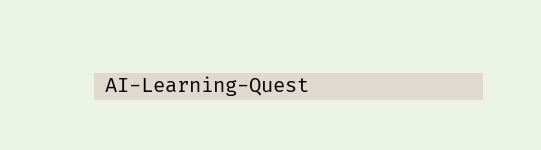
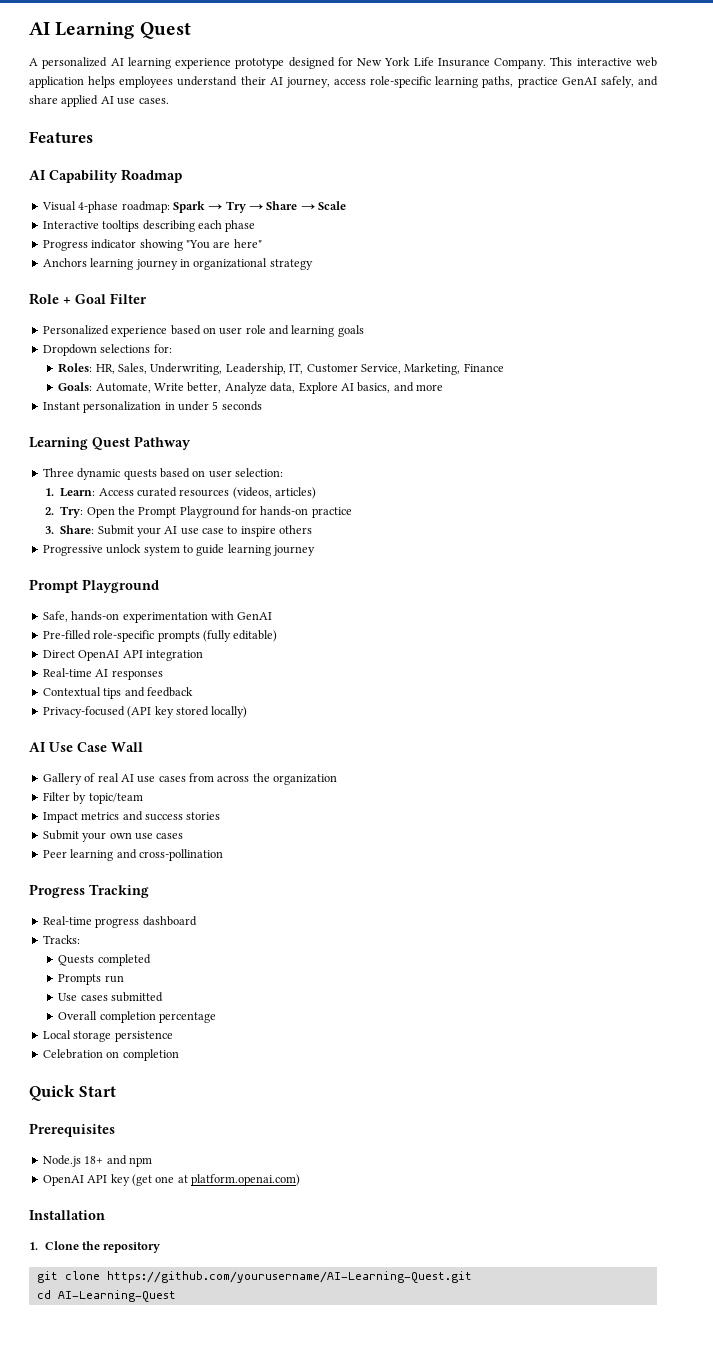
- AI-Learning-Quest
+ AI Learning Quest
+ A personalized AI learning experience prototype designed for New York Life Insurance Company. This interactive web application helps employees understand their AI journey, access role-specific learning paths, practice GenAI safely, and share applied AI use cases.
+ Features
+ AI Capability Roadmap
+ Visual 4-phase roadmap: Spark → Try → Share → Scale
+ Interactive tooltips describing each phase
+ Progress indicator showing "You are here"
+ Anchors learning journey in organizational strategy
+ Role + Goal Filter
+ Personalized experience based on user role and learning goals
+ Dropdown selections for:
+ Roles: HR, Sales, Underwriting, Leadership, IT, Customer Service, Marketing, Finance
+ Goals: Automate, Write better, Analyze data, Explore AI basics, and more
+ Instant personalization in under 5 seconds
+ Learning Quest Pathway
+ Three dynamic quests based on user selection:
+ 1. Learn: Access curated resources (videos, articles)
+ 2. Try: Open the Prompt Playground for hands-on practice
+ 3. Share: Submit your AI use case to inspire others
+ Progressive unlock system to guide learning journey
+ Prompt Playground
+ Safe, hands-on experimentation with GenAI
+ Pre-filled role-specific prompts (fully editable)
+ Direct OpenAI API integration
+ Real-time AI responses
+ Contextual tips and feedback
+ Privacy-focused (API key stored locally)
+ AI Use Case Wall
+ Gallery of real AI use cases from across the organization
+ Filter by topic/team
+ Impact metrics and success stories
+ Submit your own use cases
+ Peer learning and cross-pollination
+ Progress Tracking
+ Real-time progress dashboard
+ Tracks:
+ Quests completed
+ Prompts run
+ Use cases submitted
+ Overall completion percentage
+ Local storage persistence
+ Celebration on completion
+ Quick Start
+ Prerequisites
+ Node.js 18+ and npm
+ OpenAI API key (get one at platform.openai.com)
+ Installation
+ 1. Clone the repository
+ git clone https://github.com/yourusername/AI-Learning-Quest.git
+ cd AI-Learning-Quest

